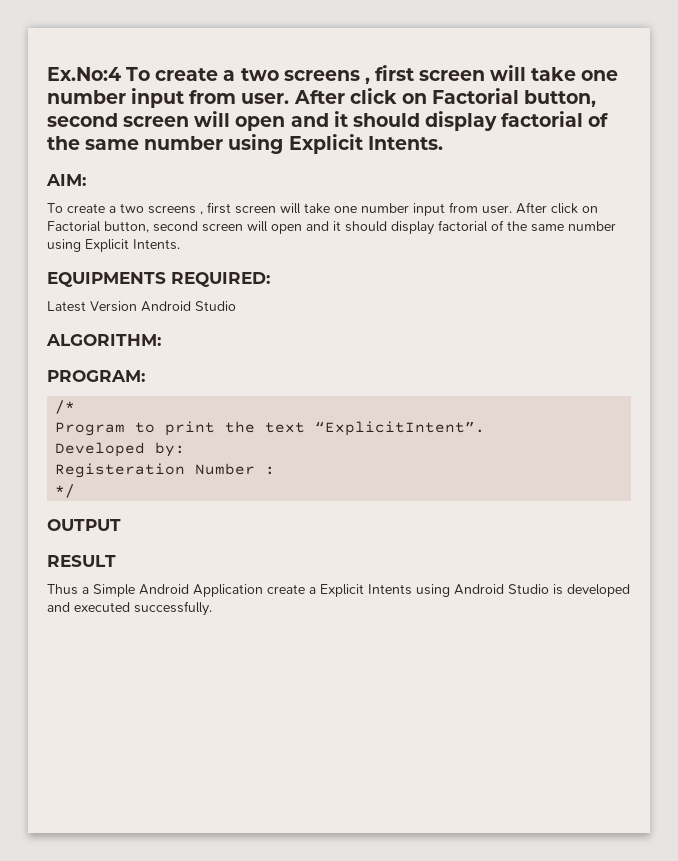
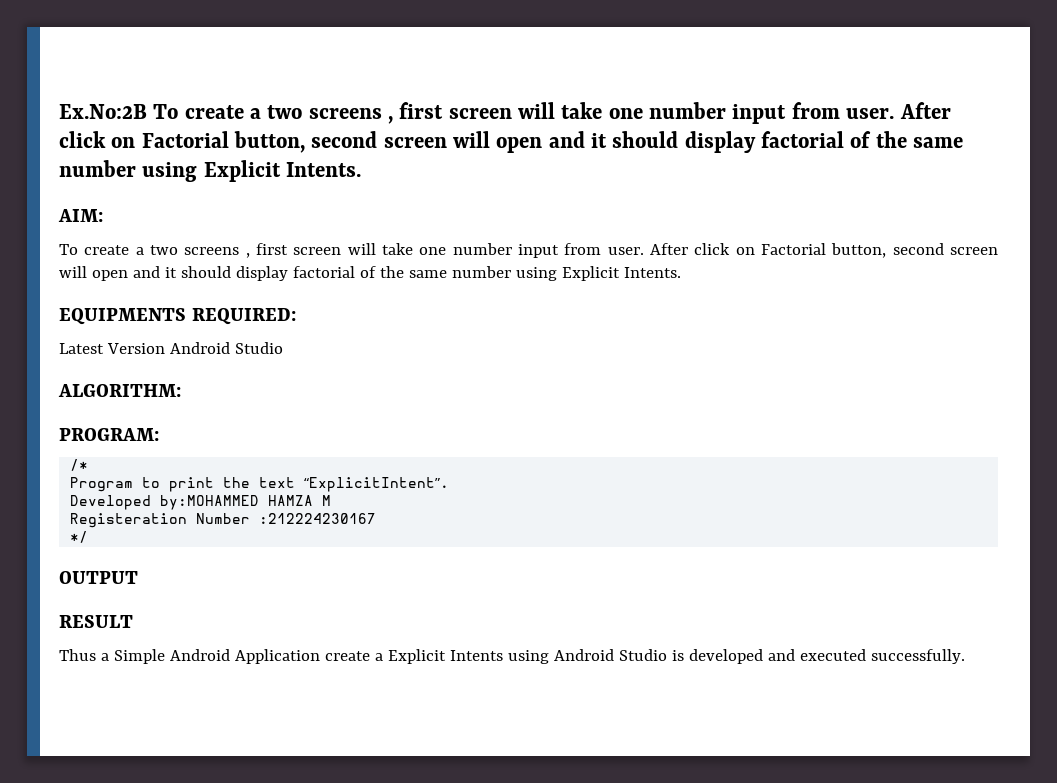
- Ex.No:4 To create a two screens , first screen will take one number input from user.
+ Ex.No:2B To create a two screens , first screen will take one number input from user.
- Developed by:
+ Developed by:MOHAMMED HAMZA M
- Registeration Number :
+ Registeration Number :212224230167

